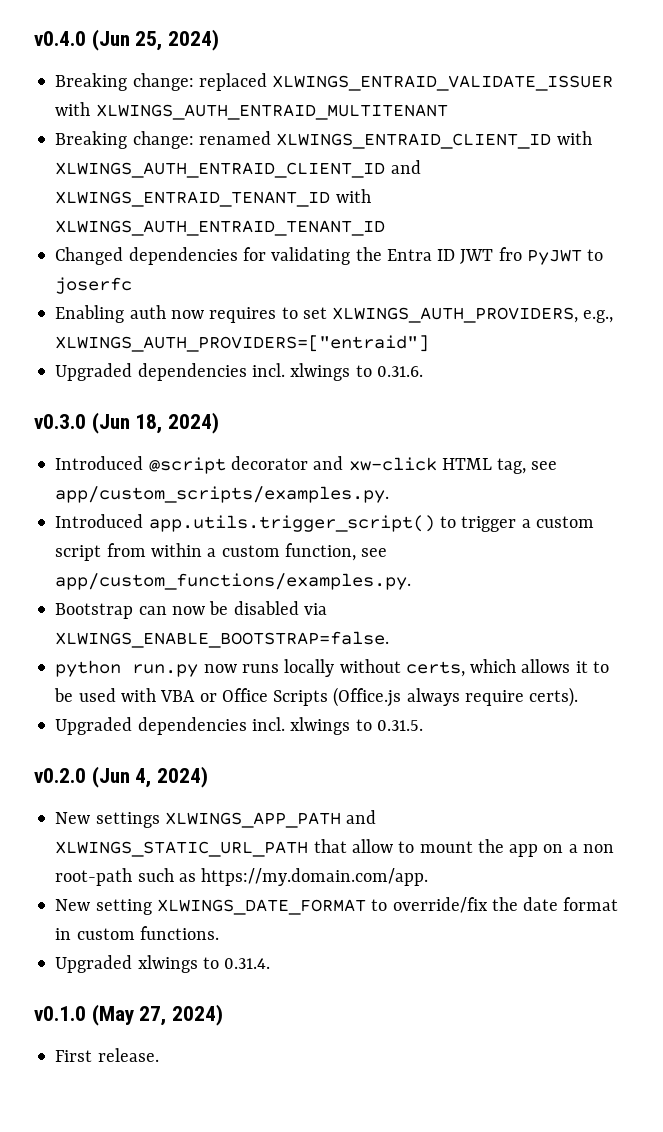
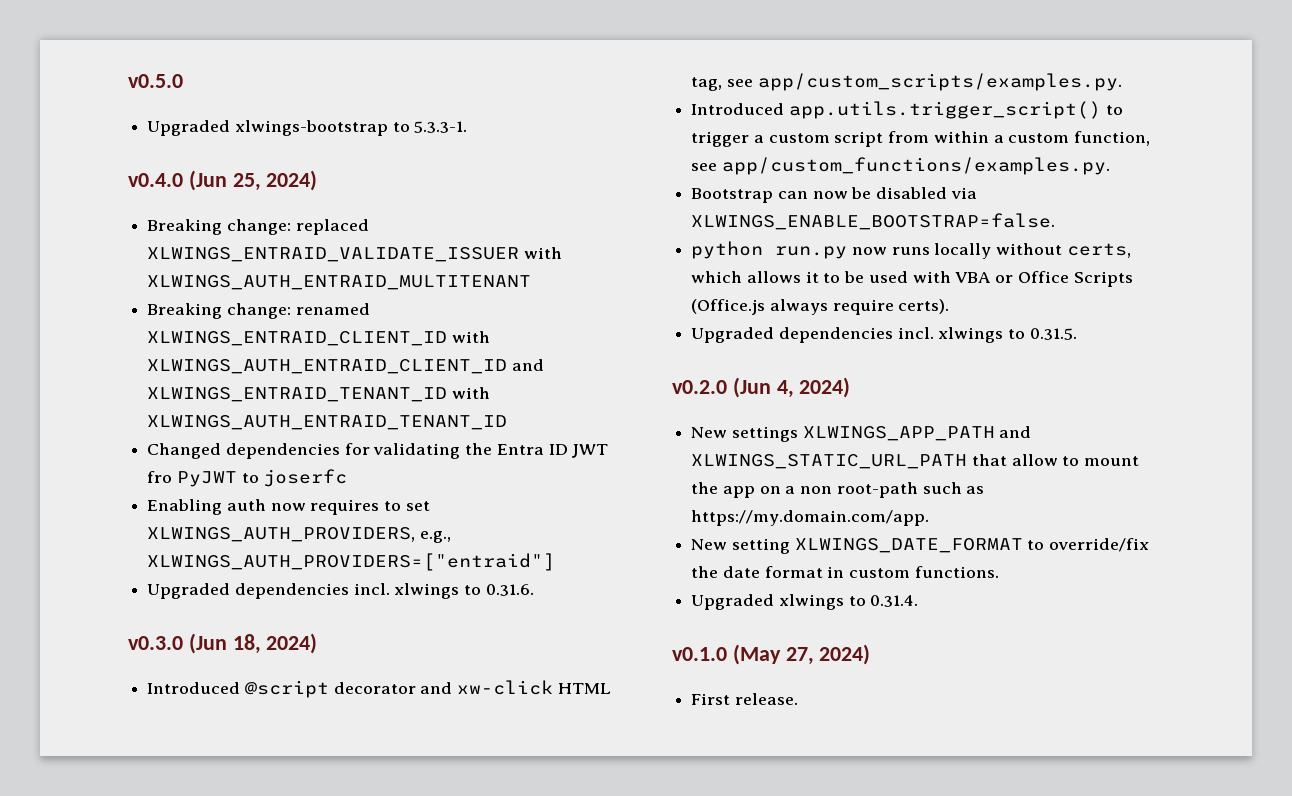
+ v0.5.0
+ Upgraded xlwings-bootstrap to 5.3.3-1.

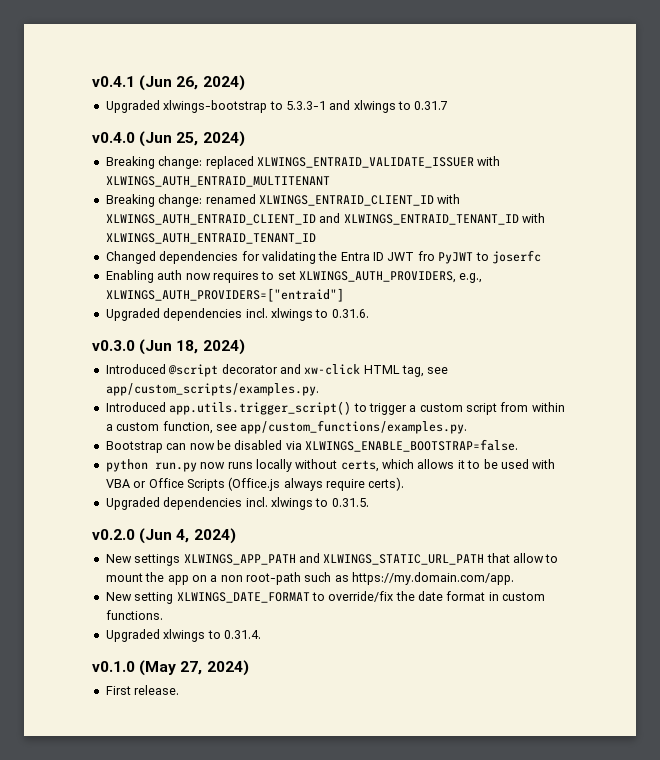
- v0.5.0
+ v0.4.1 (Jun 26, 2024)
- Upgraded xlwings-bootstrap to 5.3.3-1.
+ Upgraded xlwings-bootstrap to 5.3.3-1 and xlwings to 0.31.7

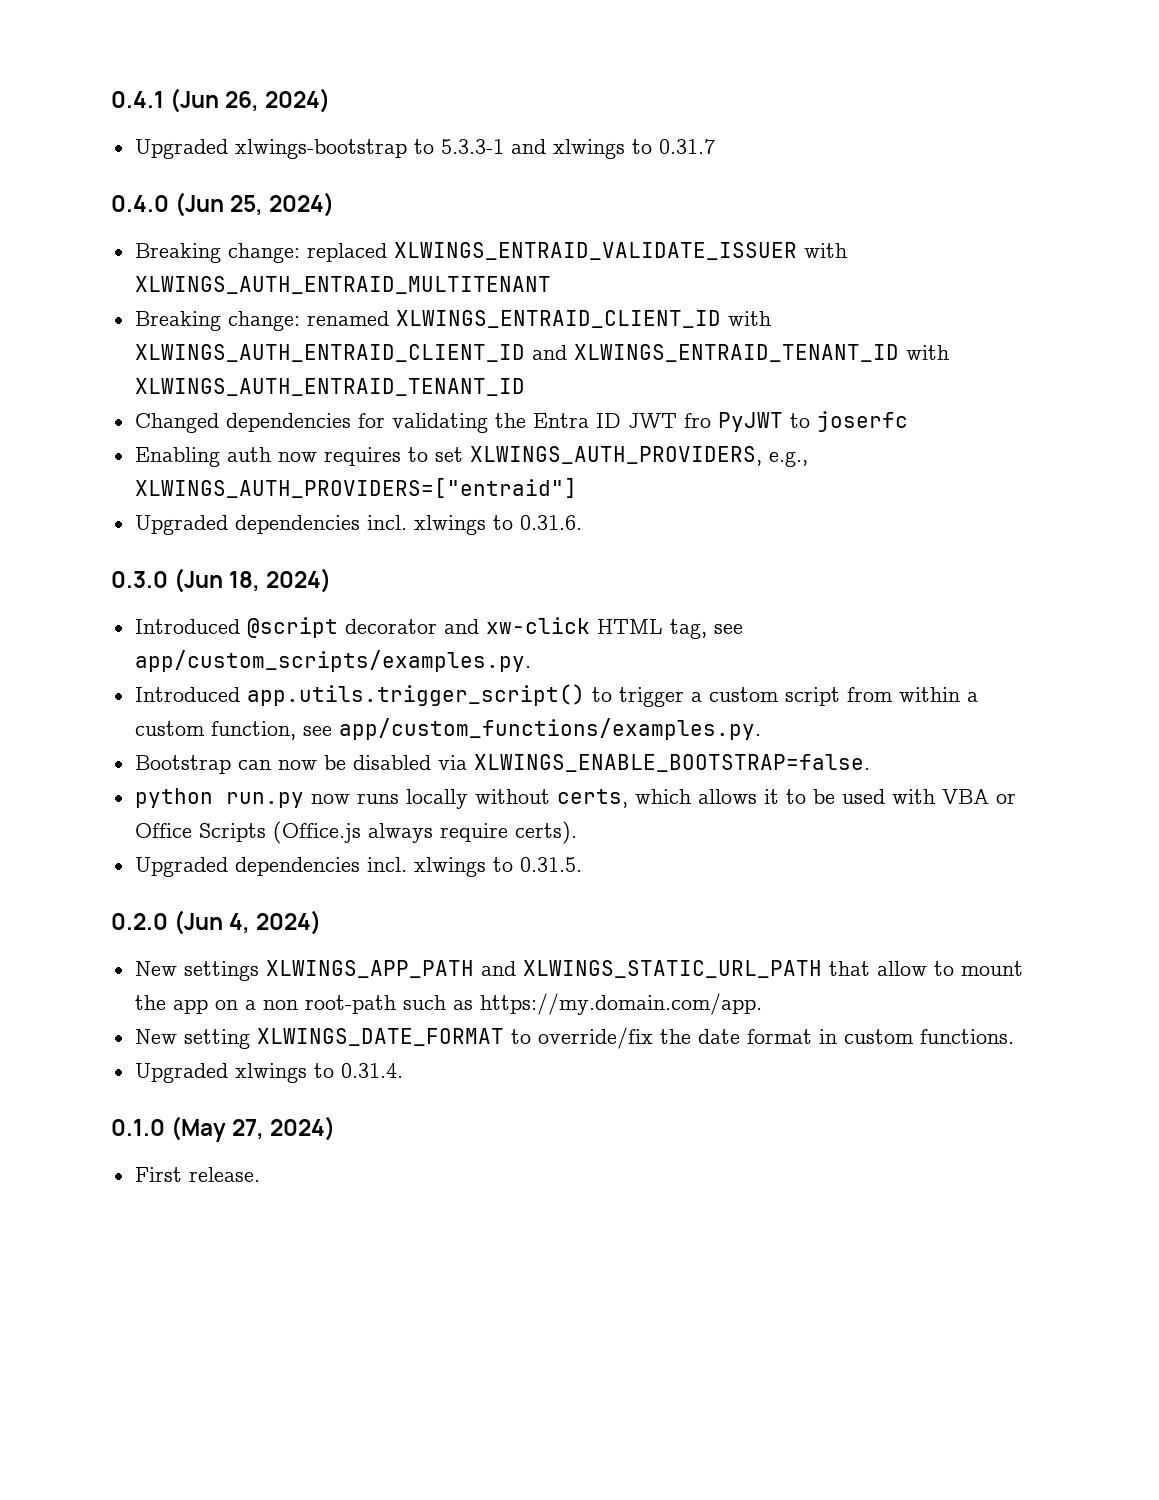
- v0.4.1 (Jun 26, 2024)
+ 0.4.1 (Jun 26, 2024)
- v0.4.0 (Jun 25, 2024)
+ 0.4.0 (Jun 25, 2024)
- v0.3.0 (Jun 18, 2024)
+ 0.3.0 (Jun 18, 2024)
- v0.2.0 (Jun 4, 2024)
+ 0.2.0 (Jun 4, 2024)
- v0.1.0 (May 27, 2024)
+ 0.1.0 (May 27, 2024)

